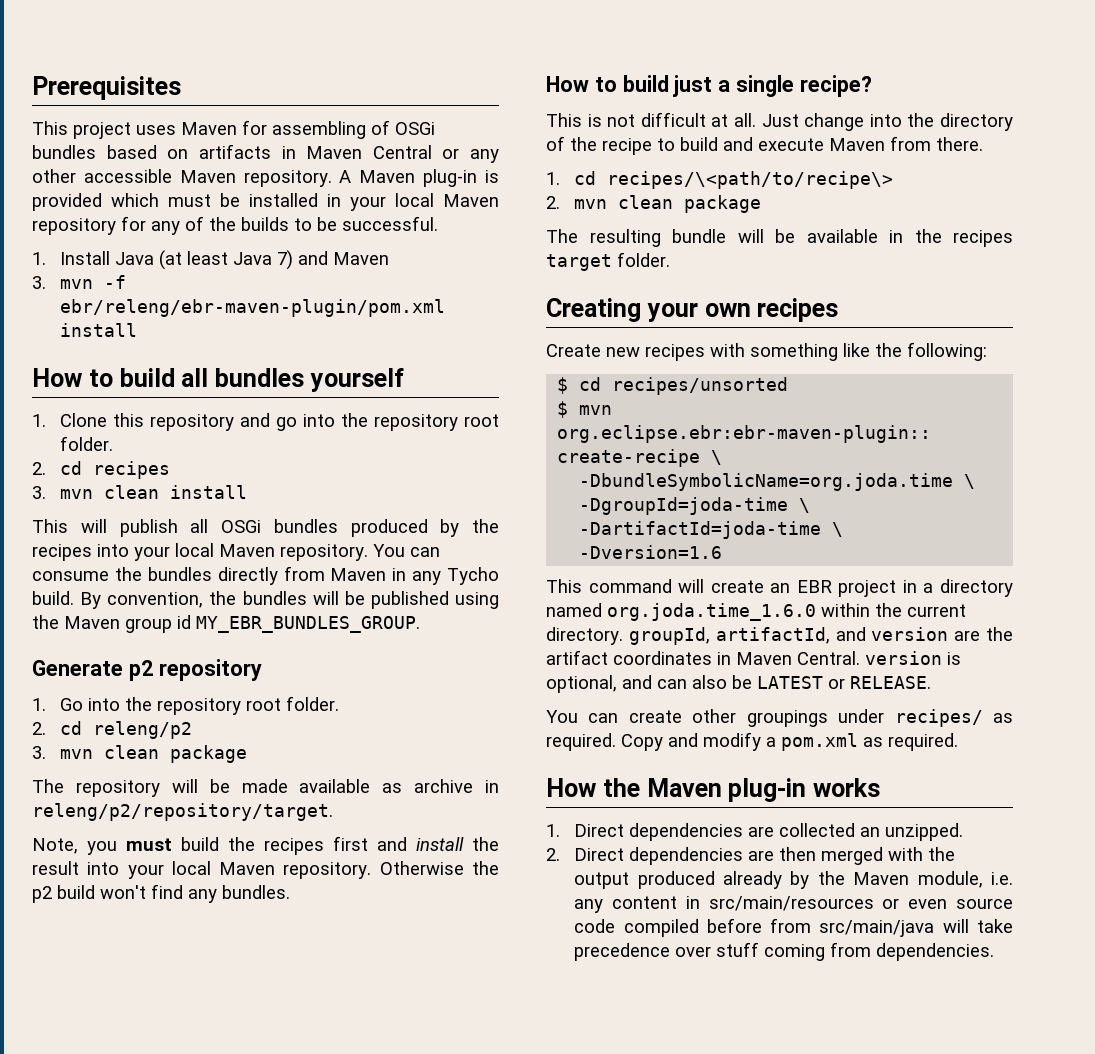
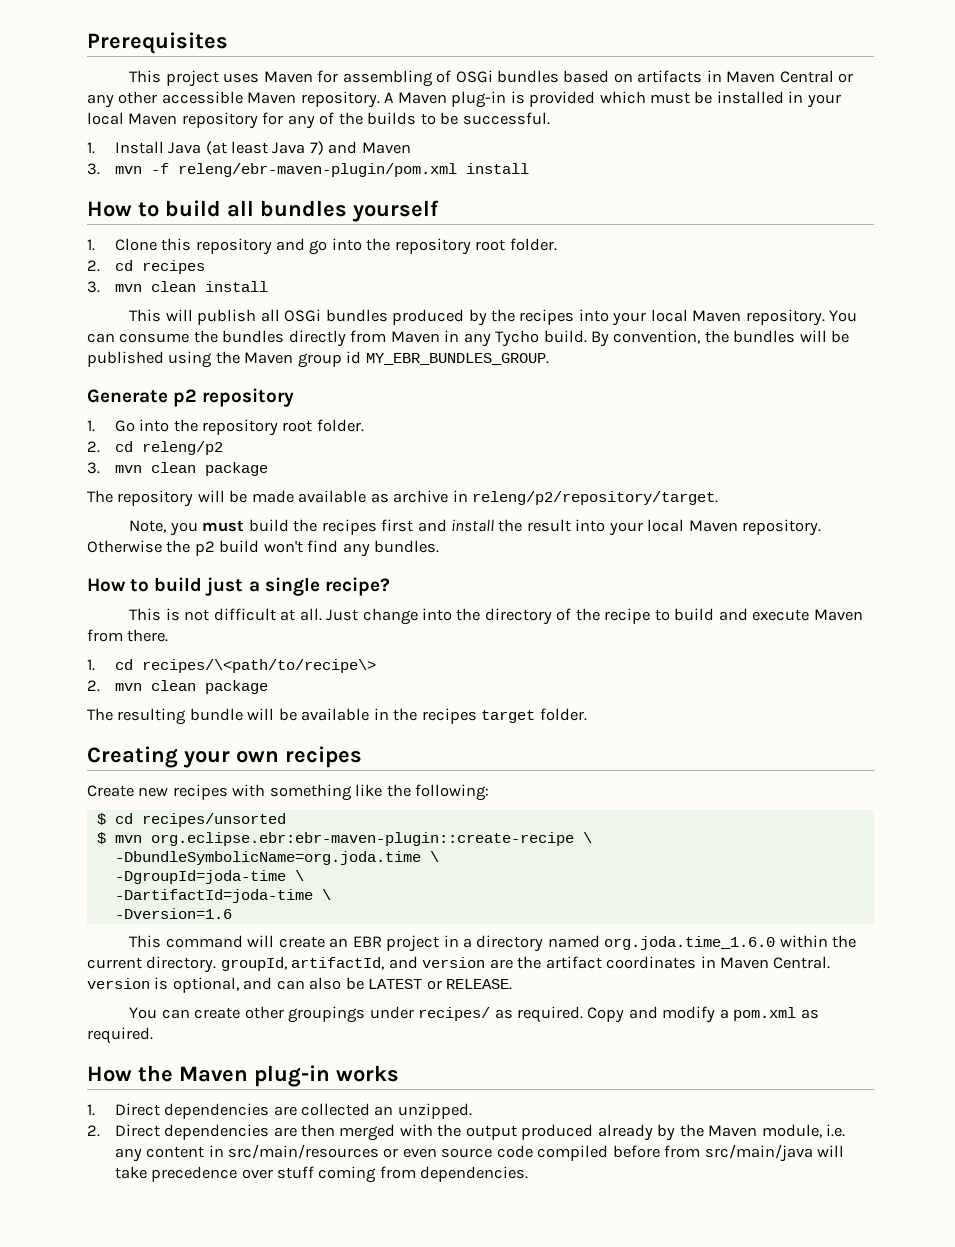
- 3. mvn -f ebr/releng/ebr-maven-plugin/pom.xml install
+ 3. mvn -f releng/ebr-maven-plugin/pom.xml install

